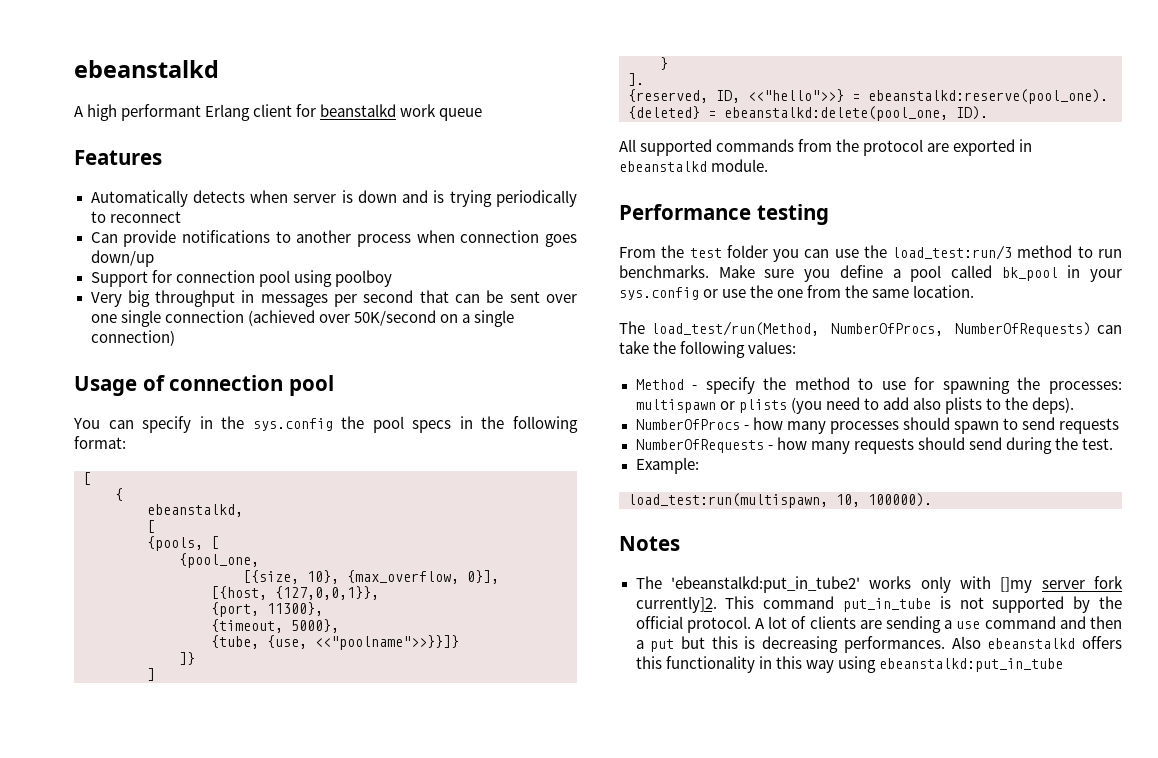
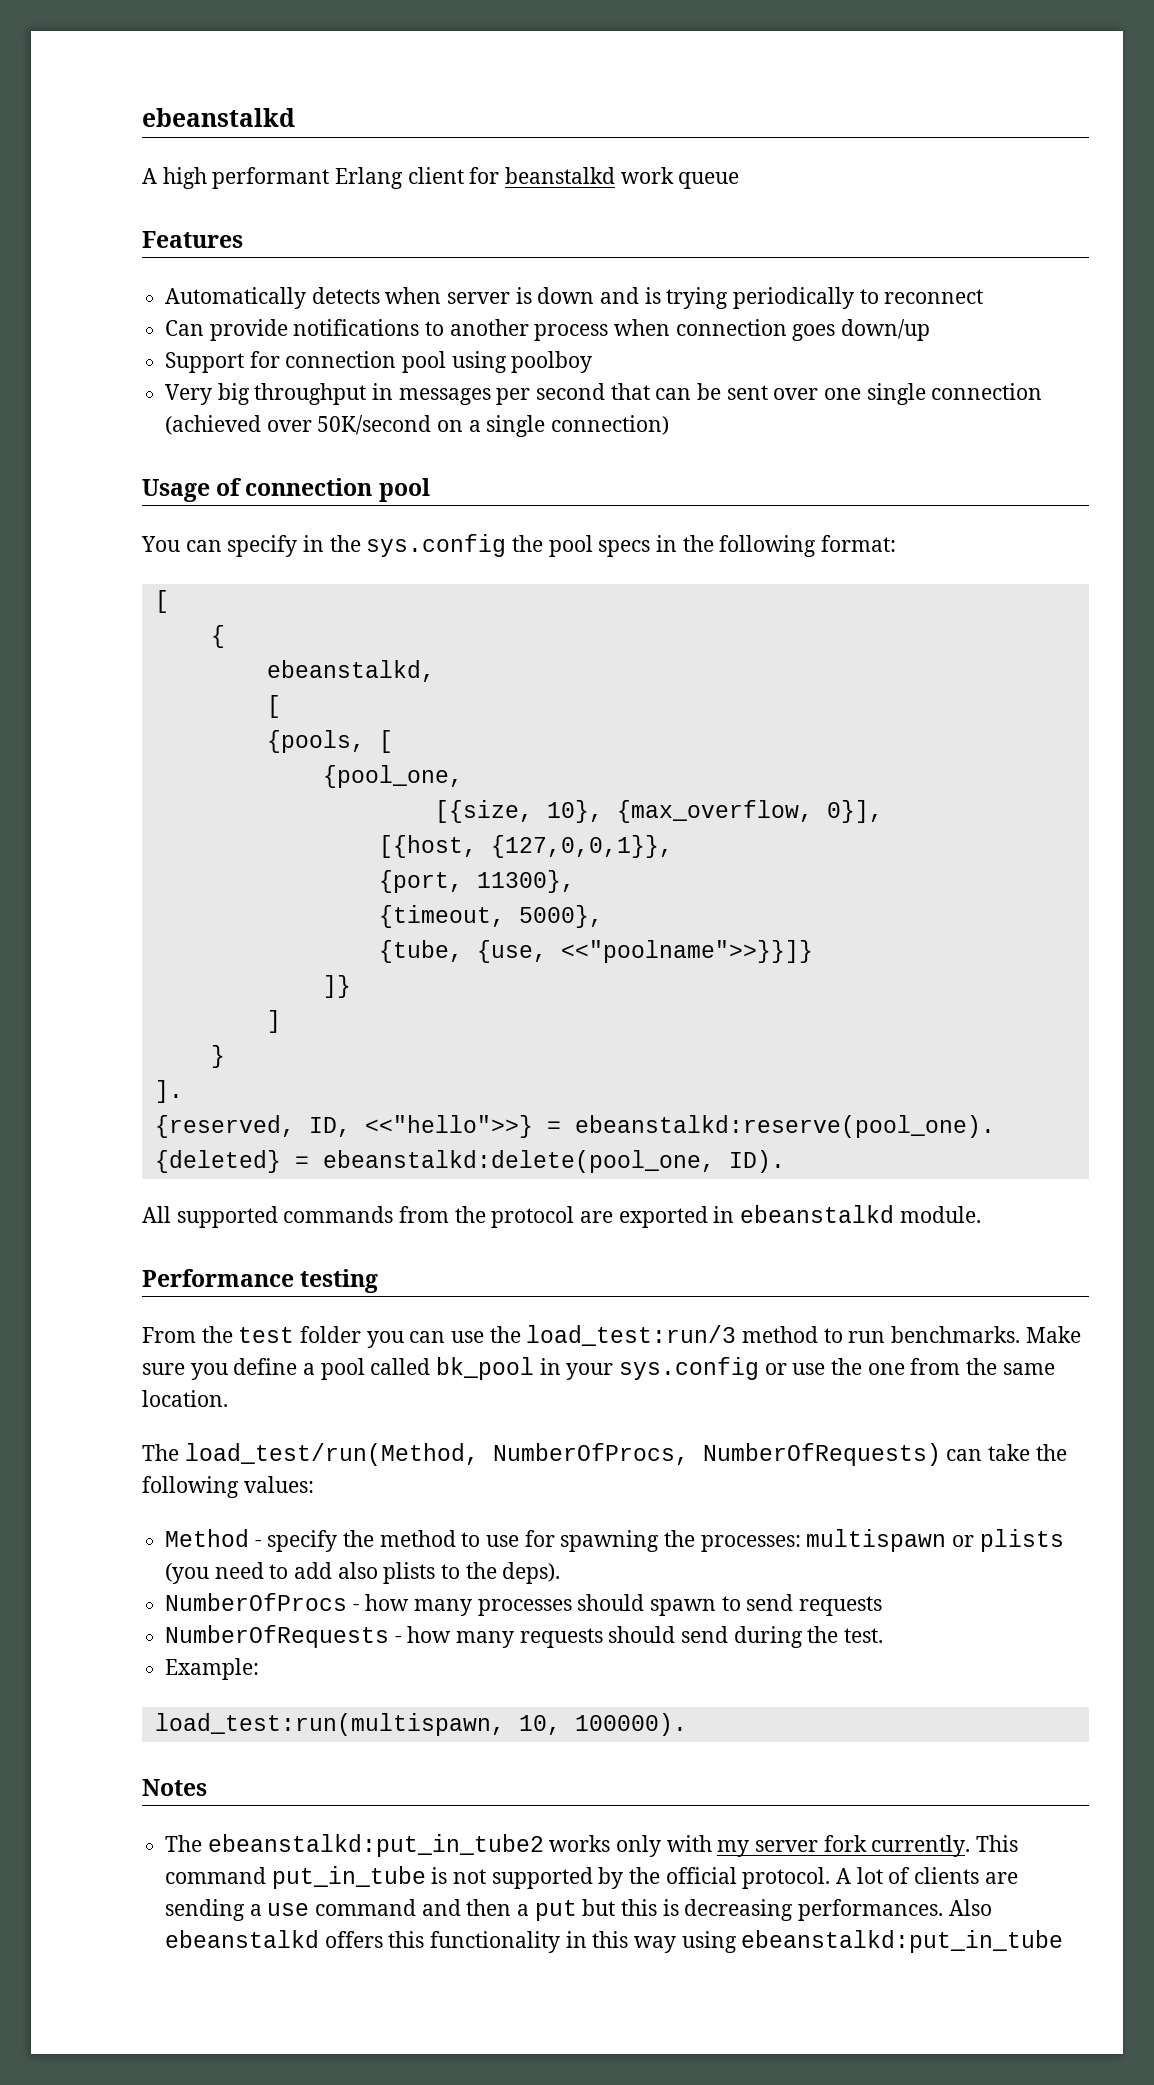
- The 'ebeanstalkd:put_in_tube2' works only with []my server fork currently]2.
+ The ebeanstalkd:put_in_tube2 works only with my server fork currently.

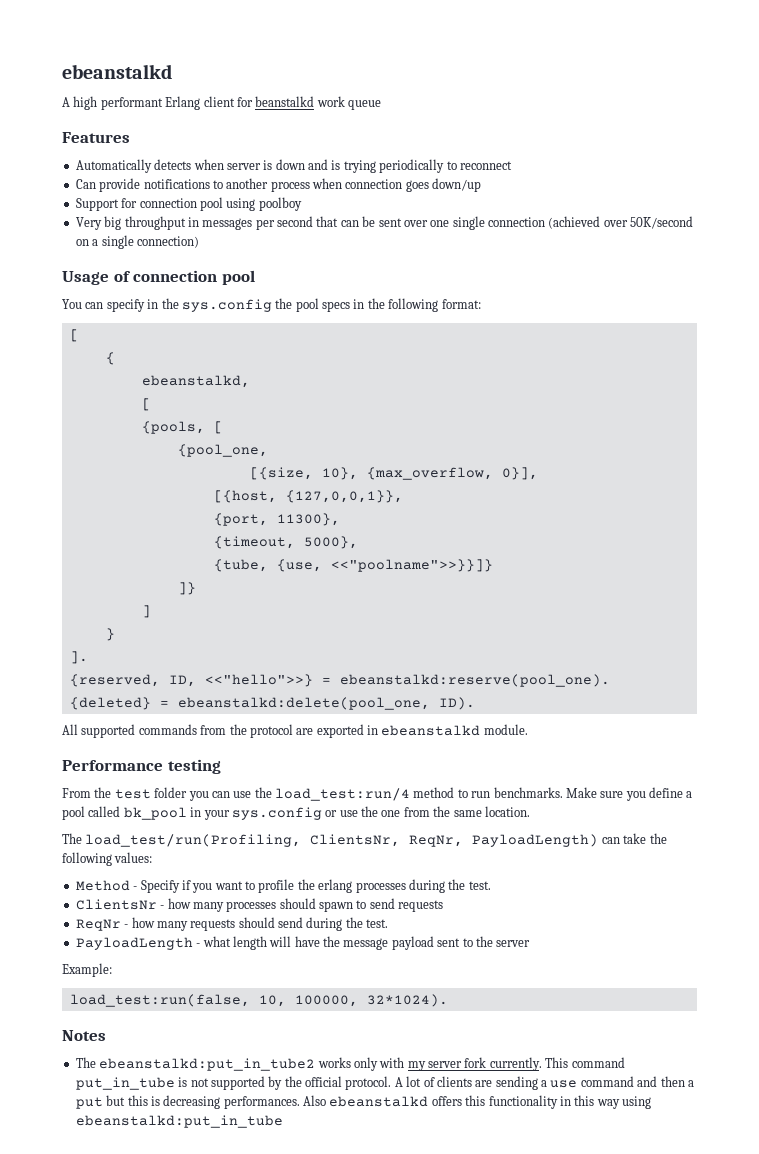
- From the test folder you can use the load_test:run/3 method to run benchmarks.
+ From the test folder you can use the load_test:run/4 method to run benchmarks.
- The load_test/run(Method, NumberOfProcs, NumberOfRequests) can take the following values:
+ The load_test/run(Profiling, ClientsNr, ReqNr, PayloadLength) can take the following values:
- Method - specify the method to use for spawning the processes: multispawn or plists (you need to add also plists to the deps).
- NumberOfProcs - how many processes should spawn to send requests
+ Method - Specify if you want to profile the erlang processes during the test.
+ ClientsNr - how many processes should spawn to send requests
- NumberOfRequests - how many requests should send during the test.
+ ReqNr - how many requests should send during the test.
+ PayloadLength - what length will have the message payload sent to the server
  Example:
- load_test:run(multispawn, 10, 100000).
+ load_test:run(false, 10, 100000, 32*1024).

